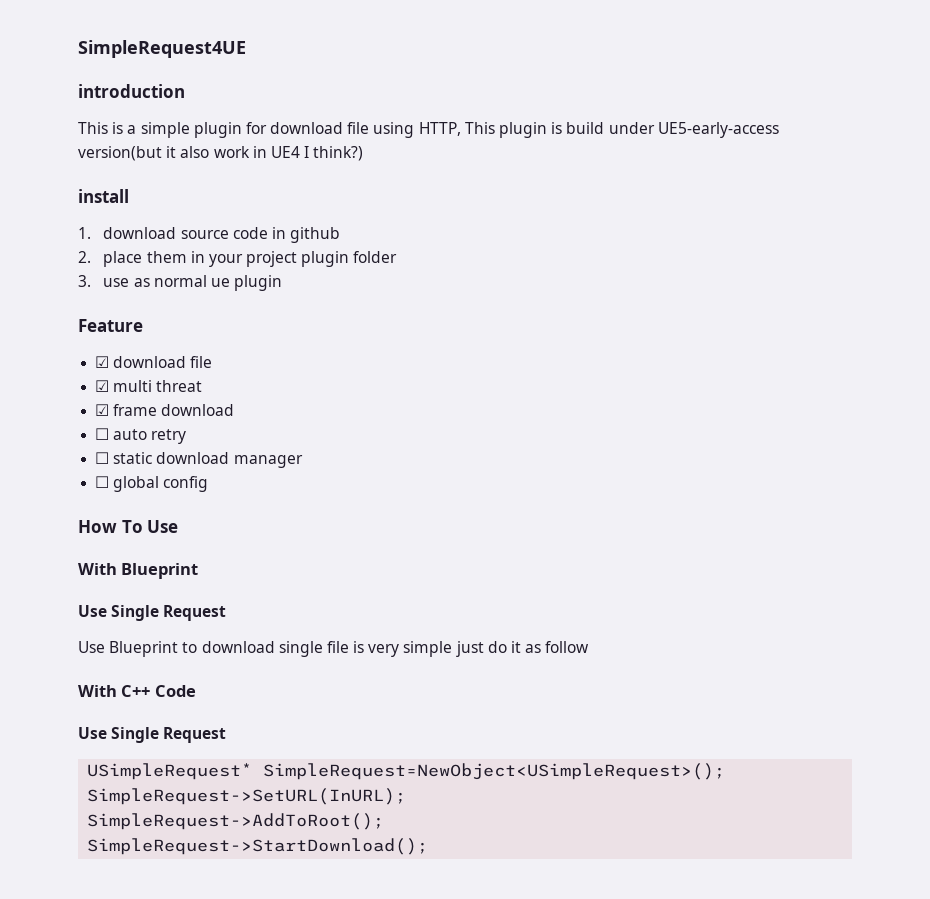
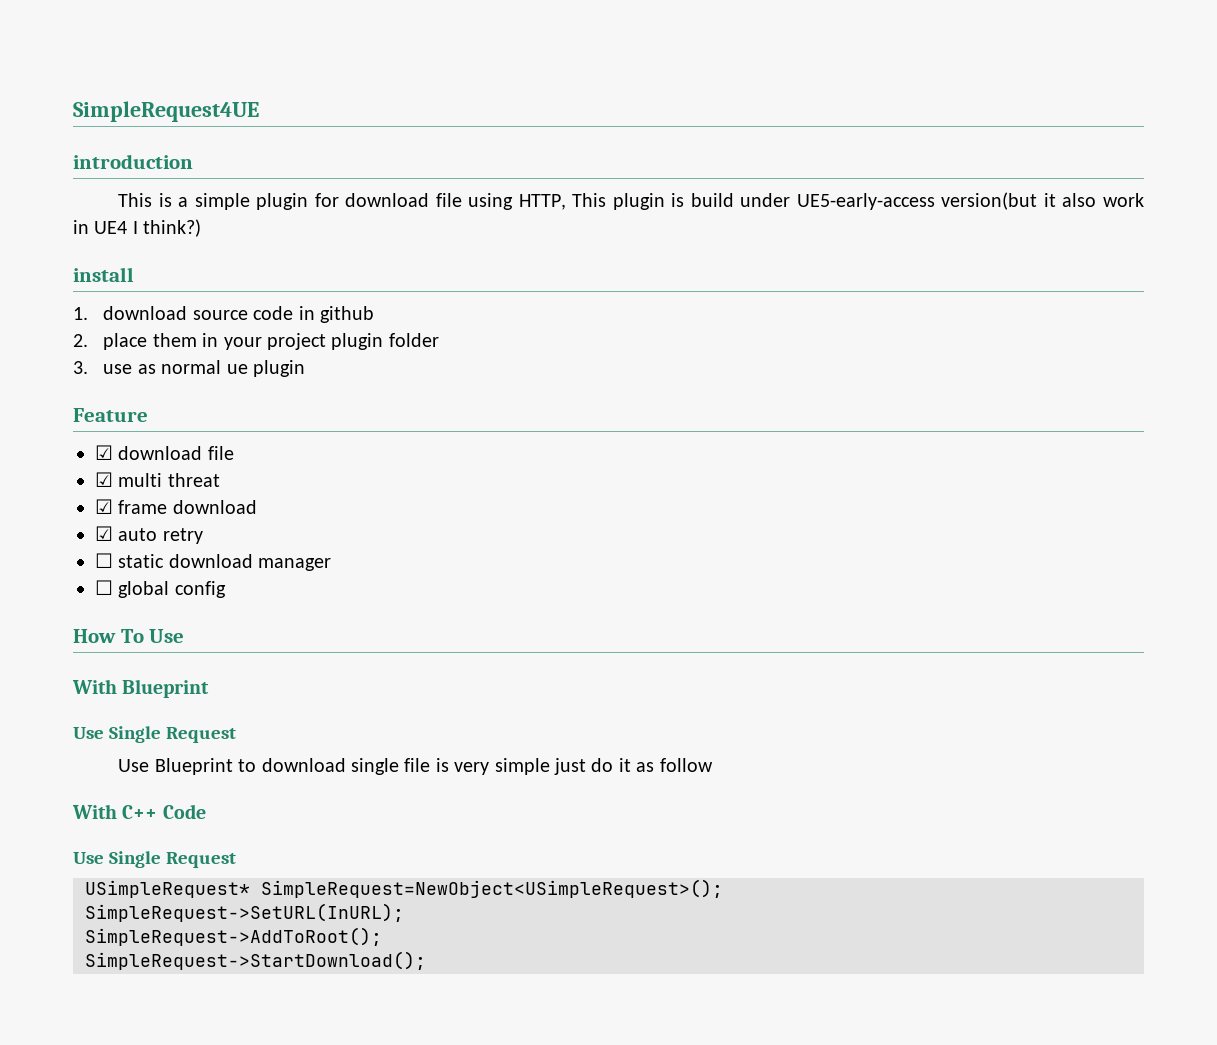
- ☐ auto retry
+ ☑ auto retry

